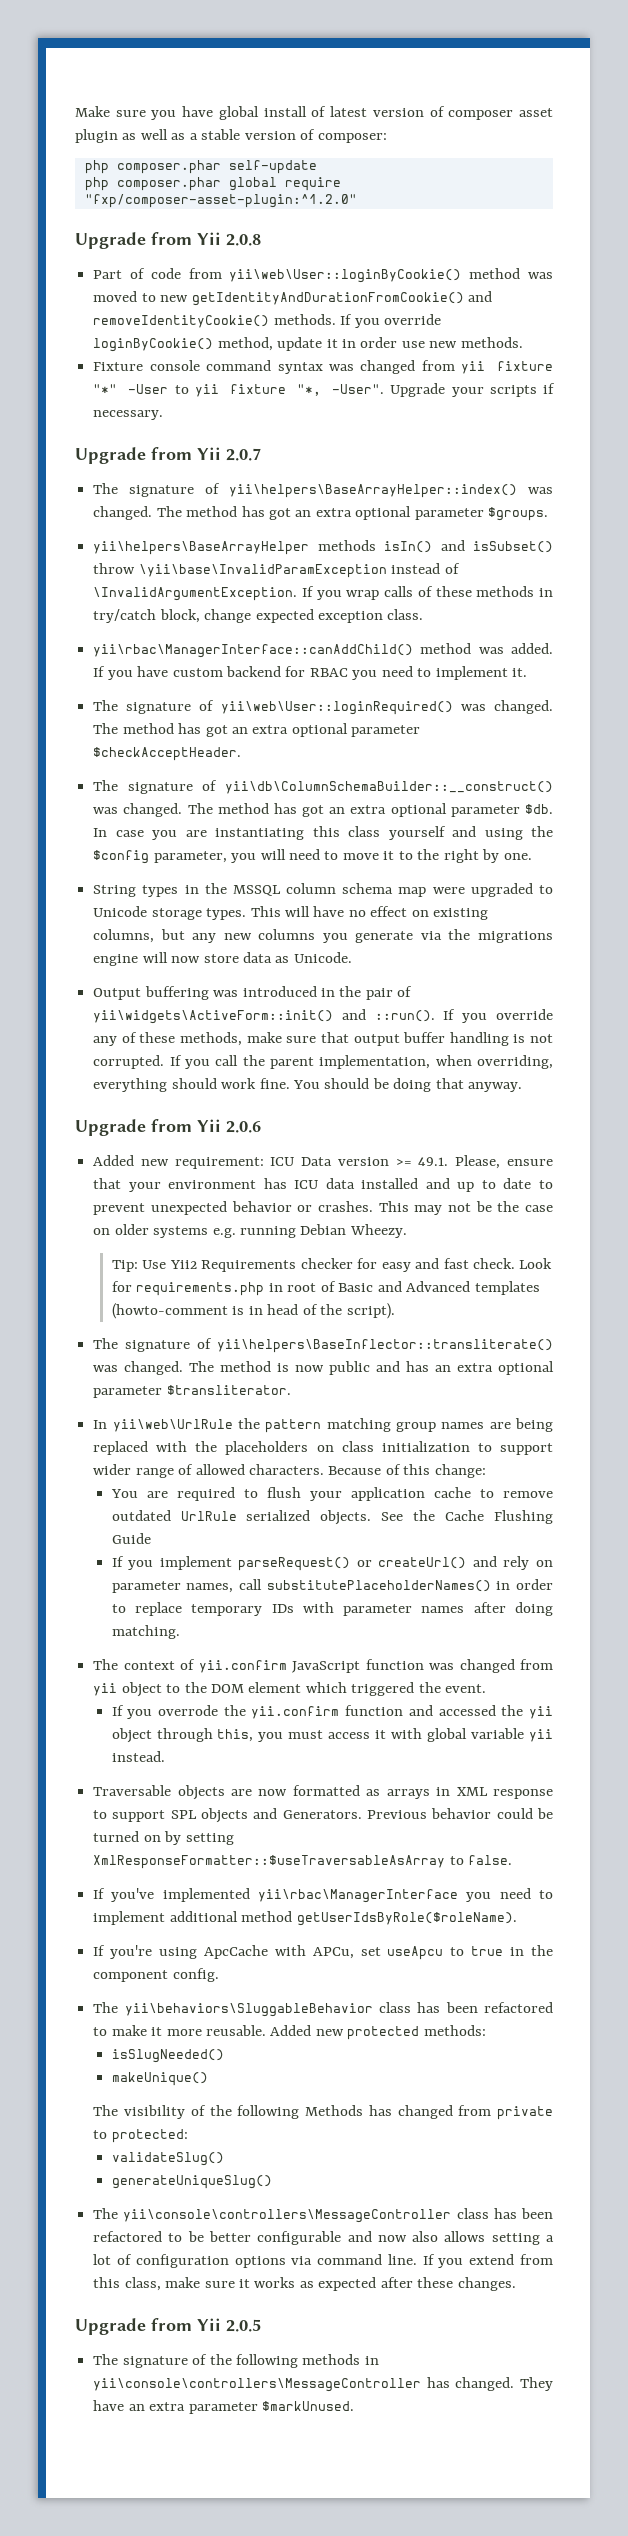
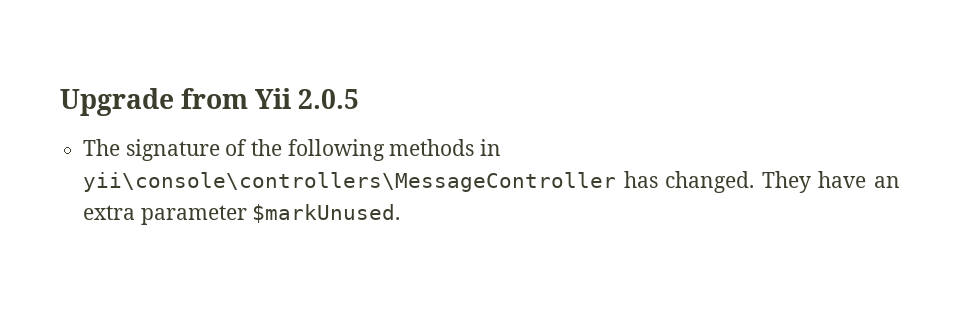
- Make sure you have global install of latest version of composer asset plugin as well as a stable version of composer:
- php composer.phar self-update
- php composer.phar global require "fxp/composer-asset-plugin:^1.2.0"
- Upgrade from Yii 2.0.8
- Part of code from yii\web\User::loginByCookie() method was moved to new getIdentityAndDurationFromCookie() and removeIdentityCookie() methods. If you override loginByCookie() method, update it in order use new methods.
- Fixture console command syntax was changed from yii fixture "*" -User to yii fixture "*, -User". Upgrade your scripts if necessary.
- Upgrade from Yii 2.0.7
- The signature of yii\helpers\BaseArrayHelper::index() was changed. The method has got an extra optional parameter $groups.
- yii\helpers\BaseArrayHelper methods isIn() and isSubset() throw \yii\base\InvalidParamException instead of \InvalidArgumentException. If you wrap calls of these methods in try/catch block, change expected exception class.
- yii\rbac\ManagerInterface::canAddChild() method was added. If you have custom backend for RBAC you need to implement it.
- The signature of yii\web\User::loginRequired() was changed. The method has got an extra optional parameter $checkAcceptHeader.
- The signature of yii\db\ColumnSchemaBuilder::__construct() was changed. The method has got an extra optional parameter $db. In case you are instantiating this class yourself and using the $config parameter, you will need to move it to the right by one.
- String types in the MSSQL column schema map were upgraded to Unicode storage types. This will have no effect on existing columns, but any new columns you generate via the migrations engine will now store data as Unicode.
- Output buffering was introduced in the pair of yii\widgets\ActiveForm::init() and ::run(). If you override any of these methods, make sure that output buffer handling is not corrupted. If you call the parent implementation, when overriding, everything should work fine. You should be doing that anyway.
- Upgrade from Yii 2.0.6
- Added new requirement: ICU Data version >= 49.1. Please, ensure that your environment has ICU data installed and up to date to prevent unexpected behavior or crashes. This may not be the case on older systems e.g. running Debian Wheezy.
- Tip: Use Yii2 Requirements checker for easy and fast check. Look for requirements.php in root of Basic and Advanced templates (howto-comment is in head of the script).
- The signature of yii\helpers\BaseInflector::transliterate() was changed. The method is now public and has an extra optional parameter $transliterator.
- In yii\web\UrlRule the pattern matching group names are being replaced with the placeholders on class initialization to support wider range of allowed characters. Because of this change:
- You are required to flush your application cache to remove outdated UrlRule serialized objects. See the Cache Flushing Guide
- If you implement parseRequest() or createUrl() and rely on parameter names, call substitutePlaceholderNames() in order to replace temporary IDs with parameter names after doing matching.
- The context of yii.confirm JavaScript function was changed from yii object to the DOM element which triggered the event.
- If you overrode the yii.confirm function and accessed the yii object through this, you must access it with global variable yii instead.
- Traversable objects are now formatted as arrays in XML response to support SPL objects and Generators. Previous behavior could be turned on by setting XmlResponseFormatter::$useTraversableAsArray to false.
- If you've implemented yii\rbac\ManagerInterface you need to implement additional method getUserIdsByRole($roleName).
- If you're using ApcCache with APCu, set useApcu to true in the component config.
- The yii\behaviors\SluggableBehavior class has been refactored to make it more reusable. Added new protected methods:
- isSlugNeeded()
- makeUnique()
- The visibility of the following Methods has changed from private to protected:
- validateSlug()
- generateUniqueSlug()
- The yii\console\controllers\MessageController class has been refactored to be better configurable and now also allows setting a lot of configuration options via command line. If you extend from this class, make sure it works as expected after these changes.

